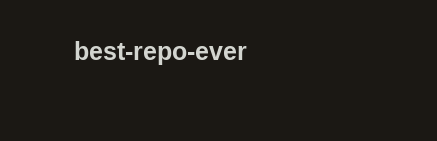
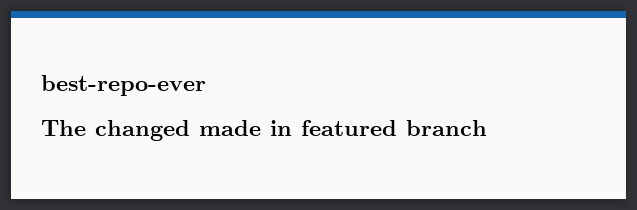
+ The changed made in featured branch

